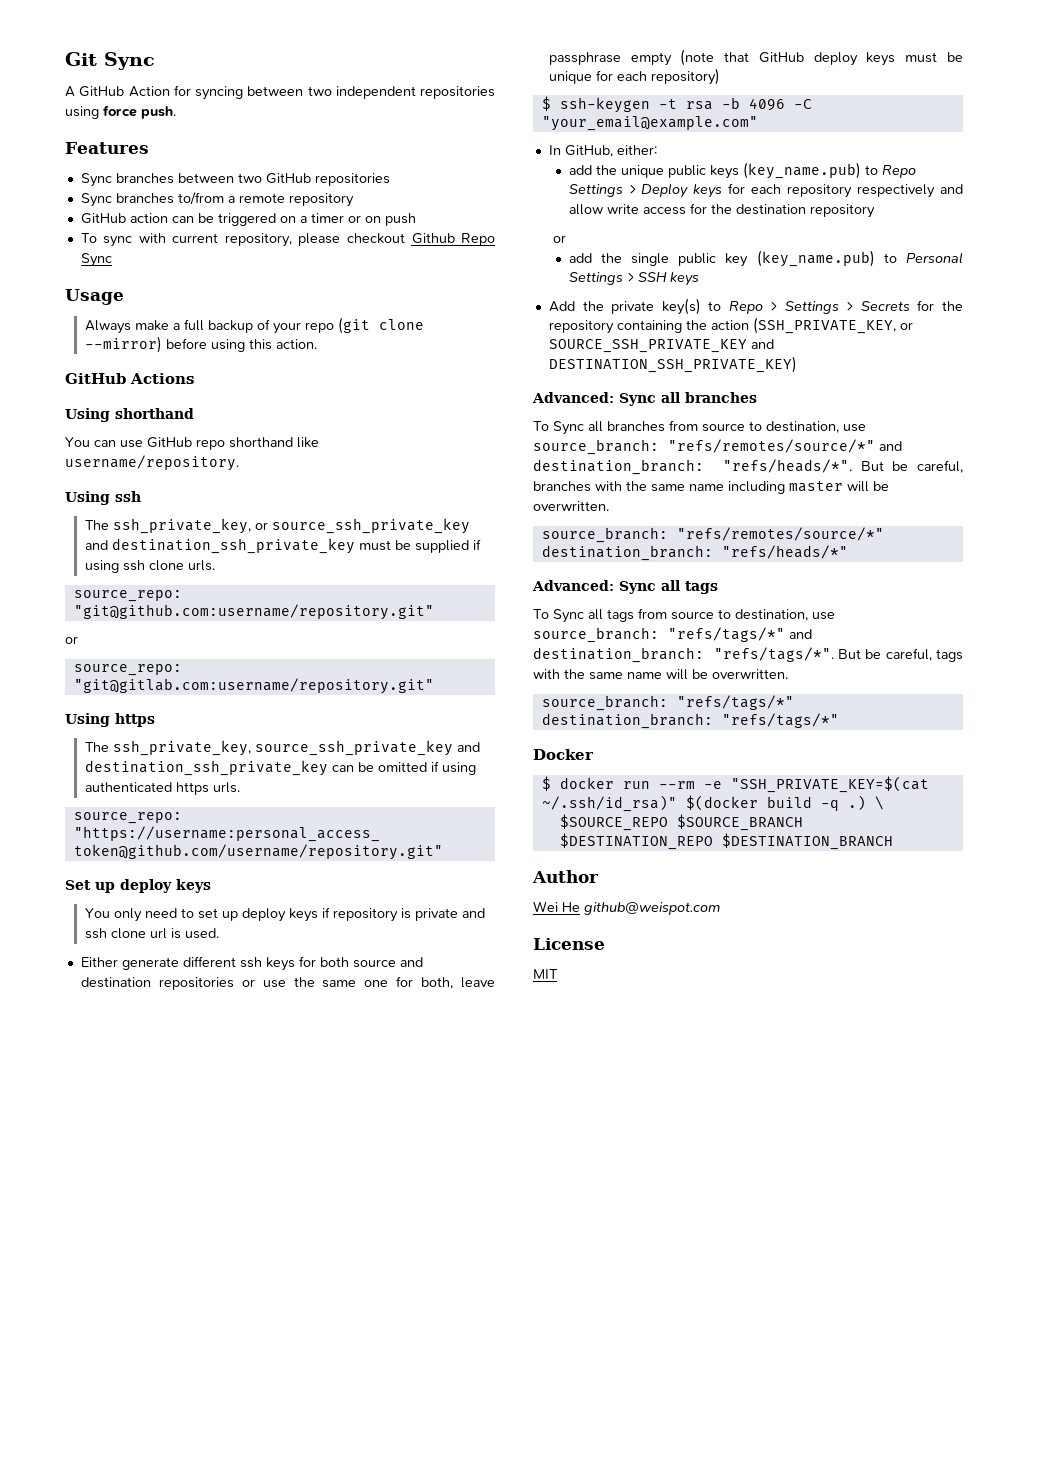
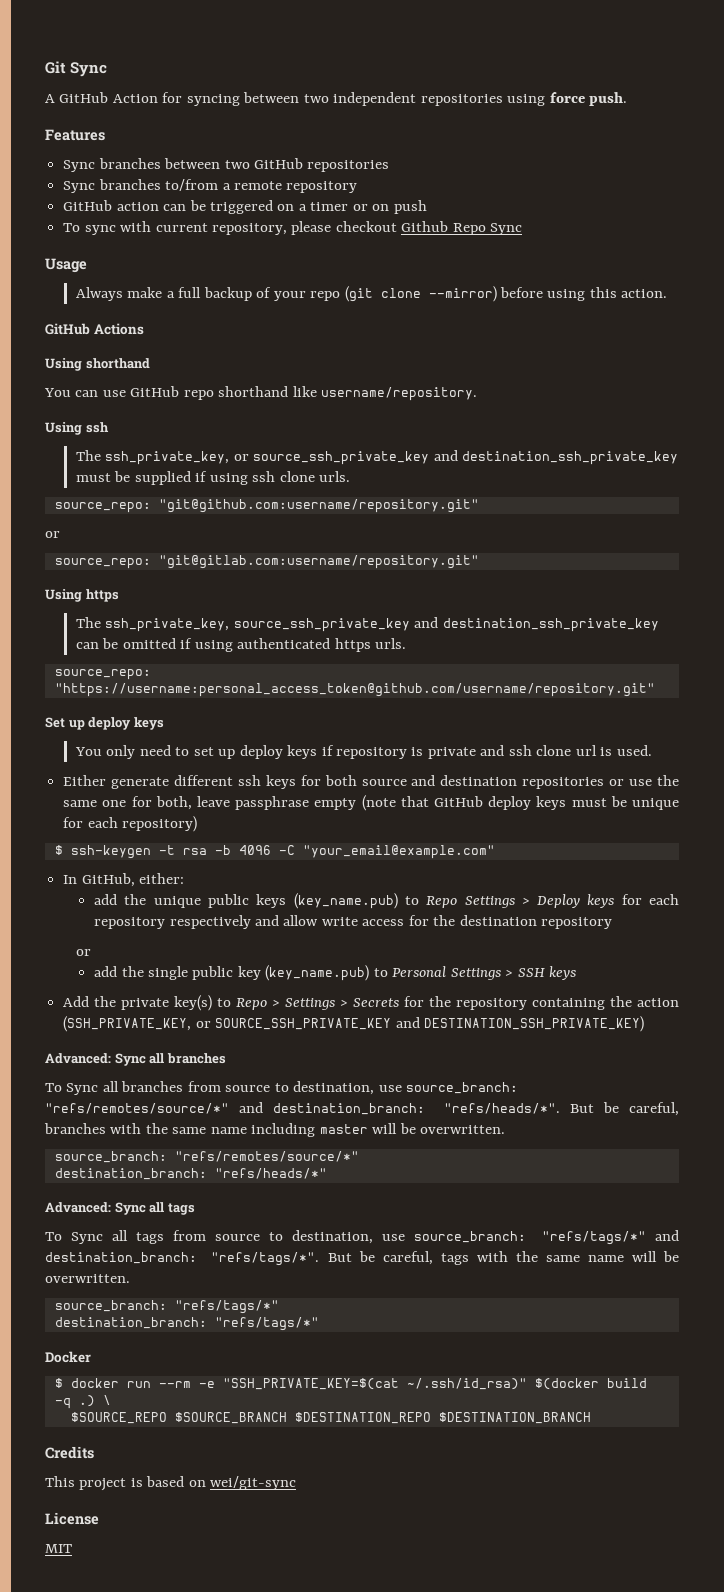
- Author
- Wei He github@weispot.com
+ Credits
+ This project is based on wei/git-sync

